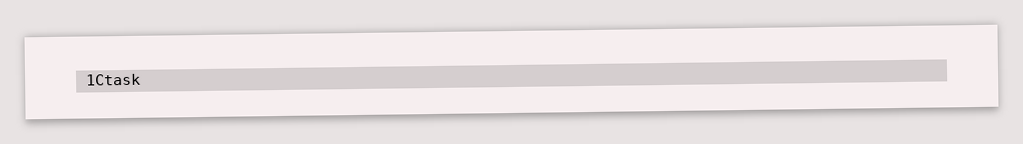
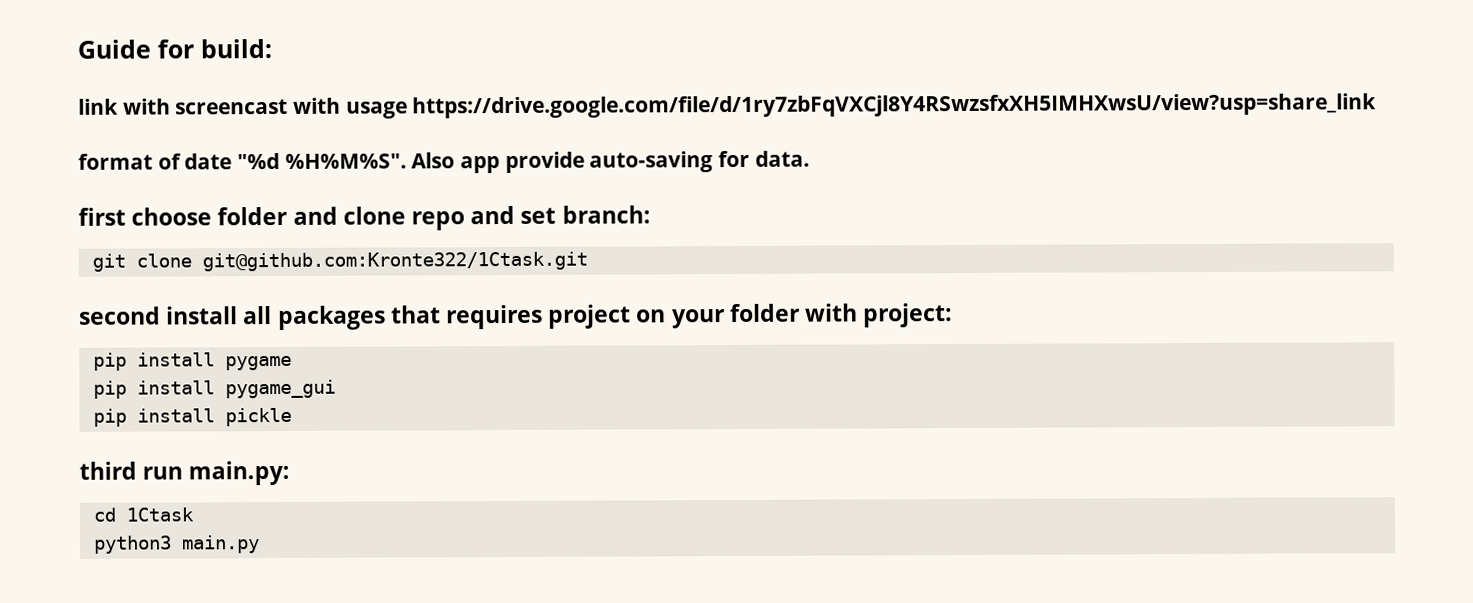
- 1Ctask
+ Guide for build:
+ link with screencast with usage https://drive.google.com/file/d/1ry7zbFqVXCjl8Y4RSwzsfxXH5IMHXwsU/view?usp=share_link
+ format of date "%d %H%M%S". Also app provide auto-saving for data.
+ first choose folder and clone repo and set branch:
+ git clone git@github.com:Kronte322/1Ctask.git
+ second install all packages that requires project on your folder with project:
+ pip install pygame
+ pip install pygame_gui
+ pip install pickle
+ third run main.py:
+ cd 1Ctask
+ python3 main.py

